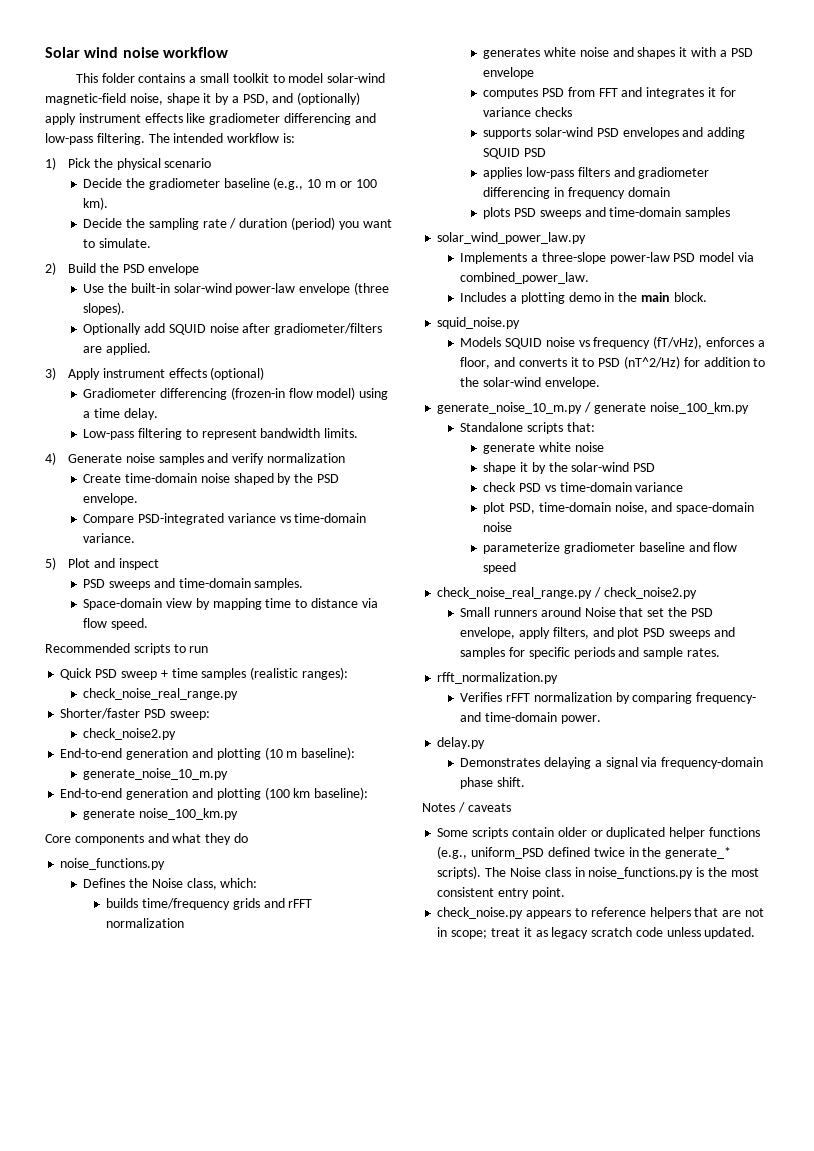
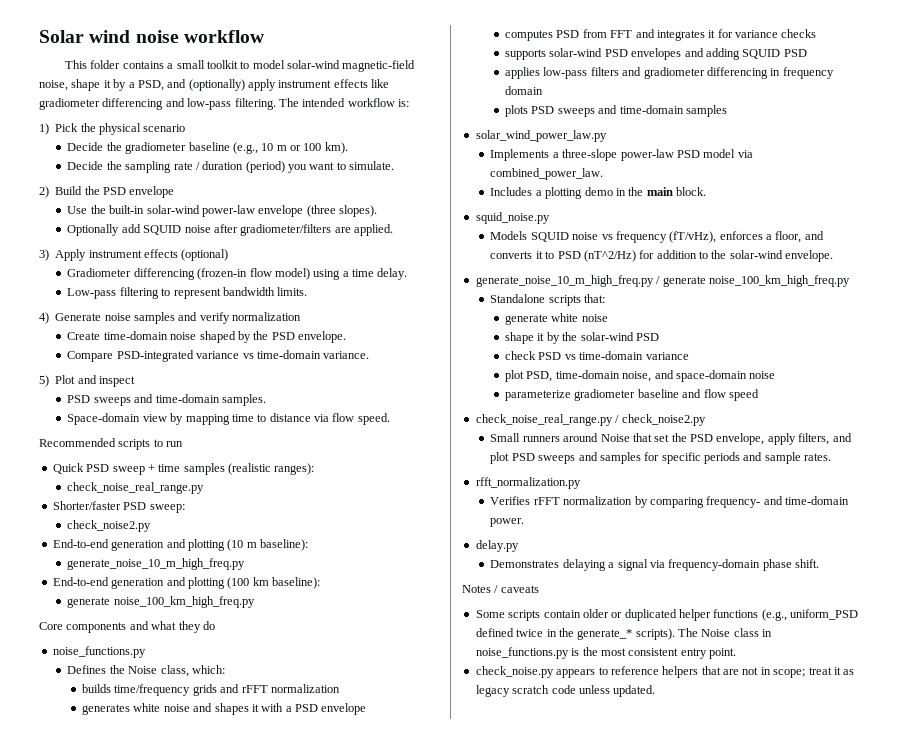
  End-to-end generation and plotting (10 m baseline):
- generate_noise_10_m.py
+ generate_noise_10_m_high_freq.py
  End-to-end generation and plotting (100 km baseline):
- generate noise_100_km.py
+ generate noise_100_km_high_freq.py
- generate_noise_10_m.py / generate noise_100_km.py
+ generate_noise_10_m_high_freq.py / generate noise_100_km_high_freq.py

